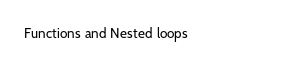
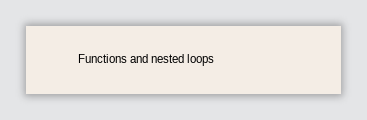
- Functions and Nested loops
+ Functions and nested loops

